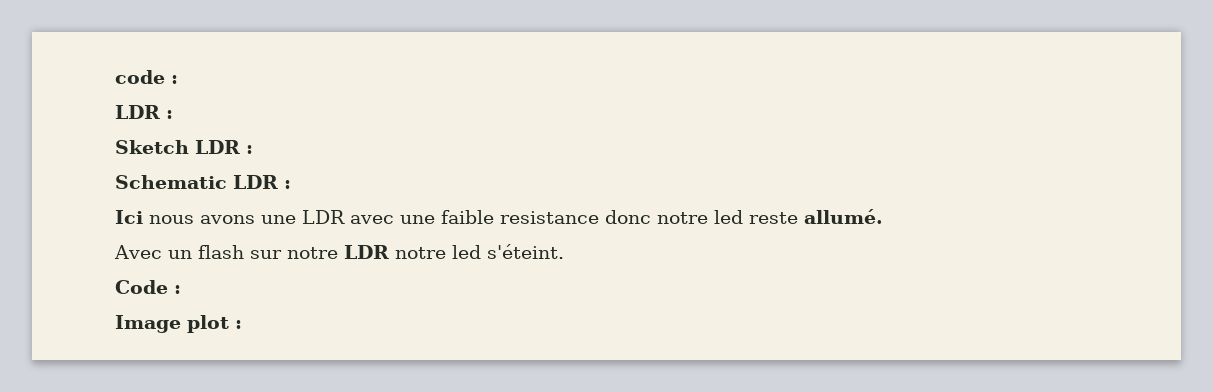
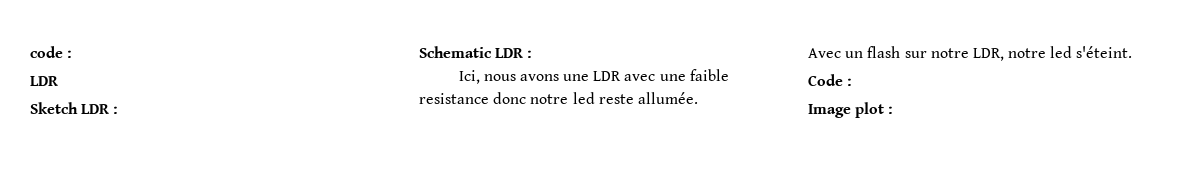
  code :
- LDR :
+ LDR
- Ici nous avons une LDR avec une faible resistance donc notre led reste allumé.
+ Ici, nous avons une LDR avec une faible resistance donc notre led reste allumée.
- Avec un flash sur notre LDR notre led s'éteint.
+ Avec un flash sur notre LDR, notre led s'éteint.

